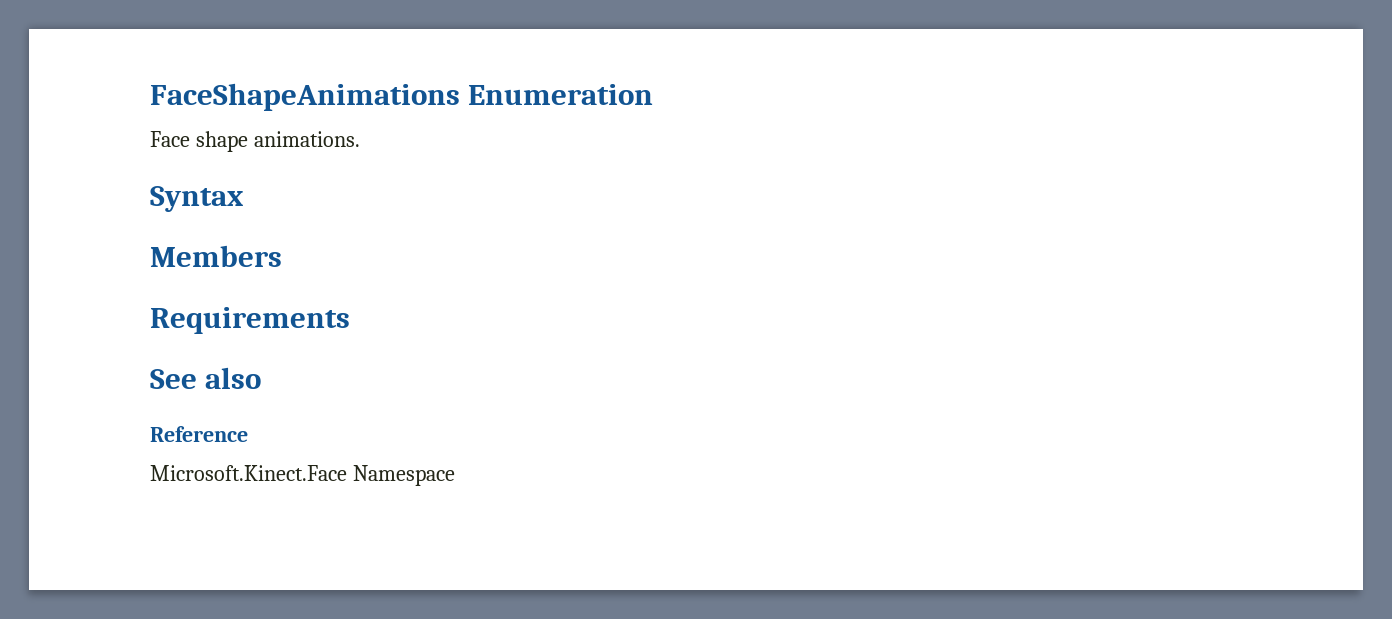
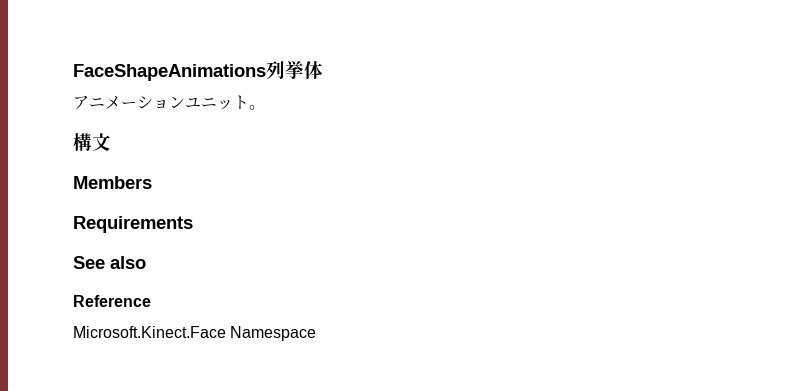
- FaceShapeAnimations Enumeration
- Face shape animations.
- Syntax
+ FaceShapeAnimations列挙体
+ アニメーションユニット。
+ 構文

